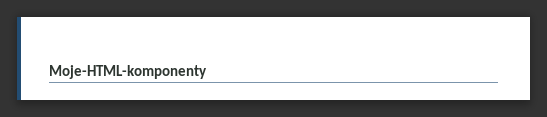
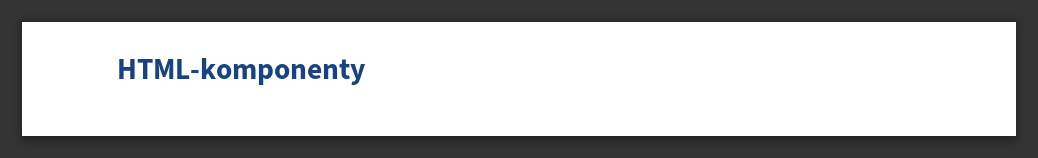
- Moje-HTML-komponenty
+ HTML-komponenty

